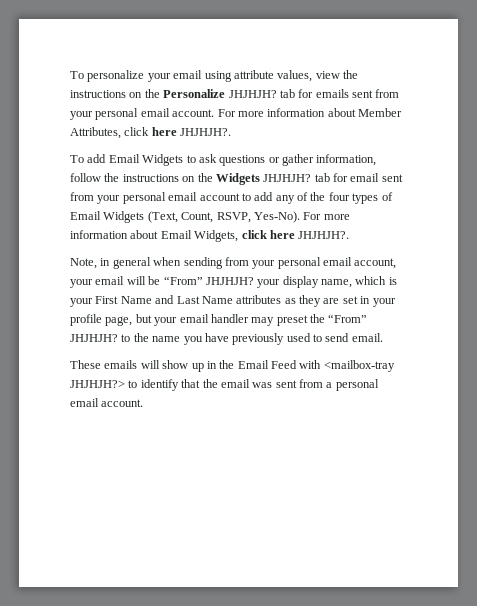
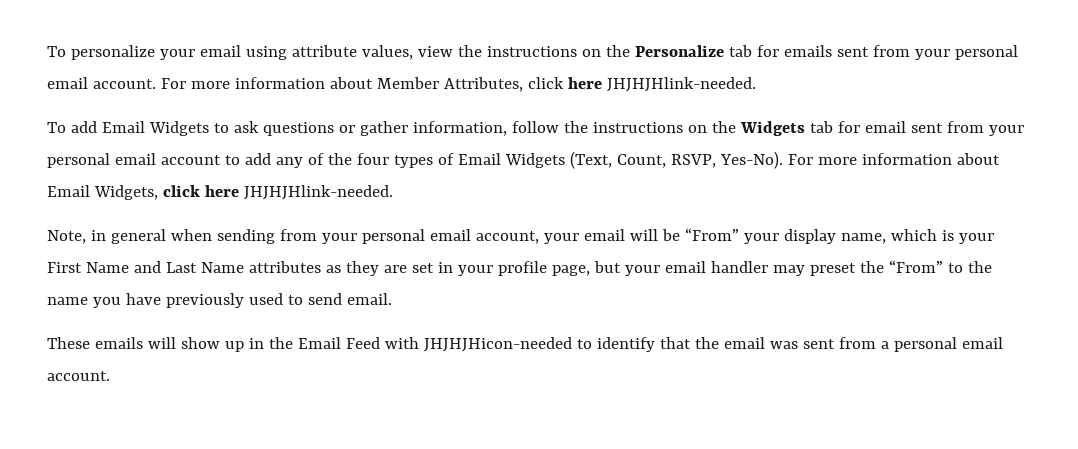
- To personalize your email using attribute values, view the instructions on the Personalize JHJHJH? tab for emails sent from your personal email account.
+ To personalize your email using attribute values, view the instructions on the Personalize tab for emails sent from your personal email account.
- For more information about Member Attributes, click here JHJHJH?.
+ For more information about Member Attributes, click here JHJHJHlink-needed.
- To add Email Widgets to ask questions or gather information, follow the instructions on the Widgets JHJHJH? tab for email sent from your personal email account to add any of the four types of Email Widgets (Text, Count, RSVP, Yes-No).
+ To add Email Widgets to ask questions or gather information, follow the instructions on the Widgets tab for email sent from your personal email account to add any of the four types of Email Widgets (Text, Count, RSVP, Yes-No).
- For more information about Email Widgets, click here JHJHJH?.
+ For more information about Email Widgets, click here JHJHJHlink-needed.
- Note, in general when sending from your personal email account, your email will be “From” JHJHJH? your display name, which is your First Name and Last Name attributes as they are set in your profile page, but your email handler may preset the “From” JHJHJH? to the name you have previously used to send email.
+ Note, in general when sending from your personal email account, your email will be “From” your display name, which is your First Name and Last Name attributes as they are set in your profile page, but your email handler may preset the “From” to the name you have previously used to send email.
- These emails will show up in the Email Feed with <mailbox-tray JHJHJH?> to identify that the email was sent from a personal email account.
+ These emails will show up in the Email Feed with JHJHJHicon-needed to identify that the email was sent from a personal email account.

